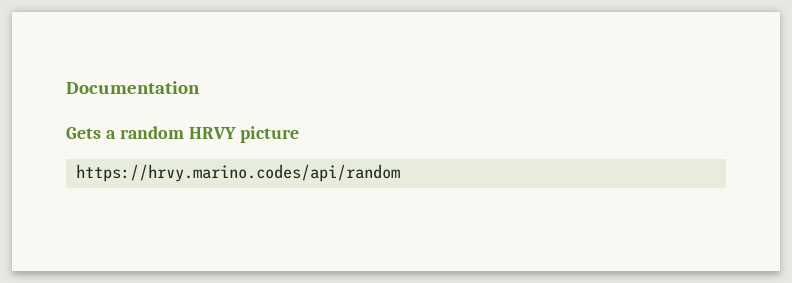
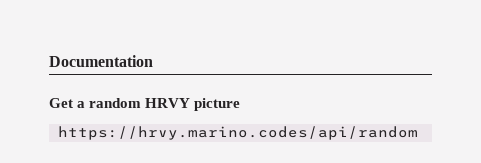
- Gets a random HRVY picture
+ Get a random HRVY picture

